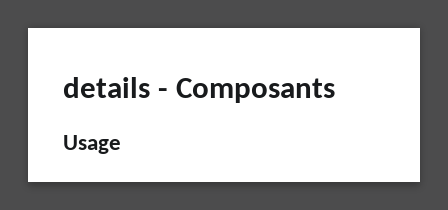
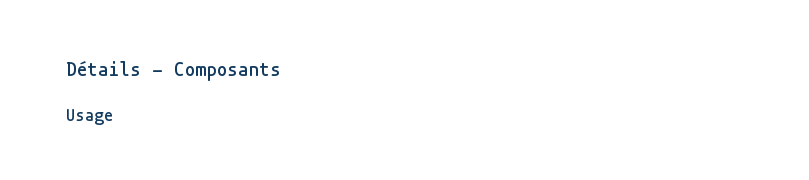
- details - Composants
+ Détails - Composants

